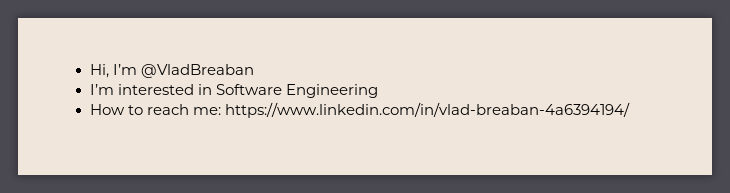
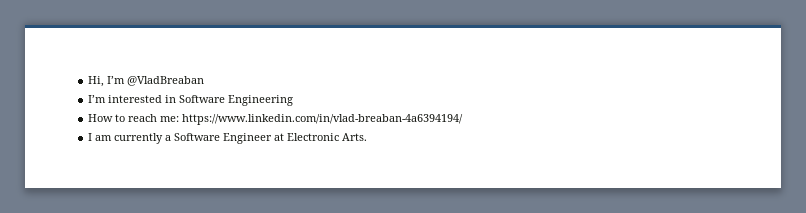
+ I am currently a Software Engineer at Electronic Arts.

